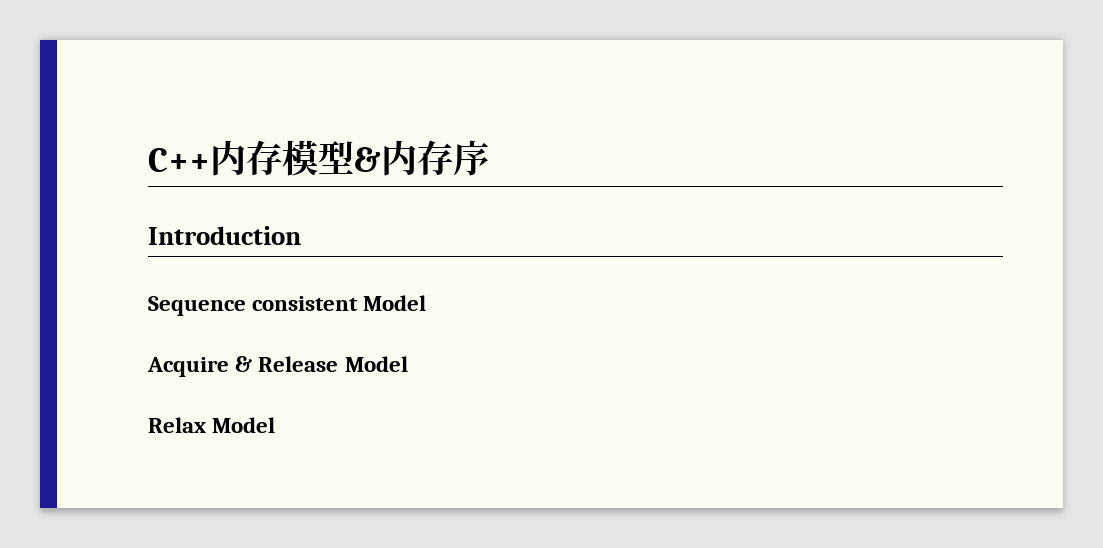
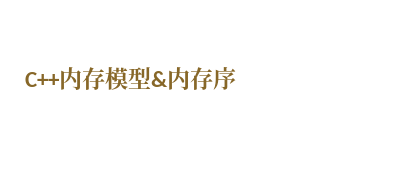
- Introduction
- Sequence consistent Model
- Acquire & Release Model
- Relax Model

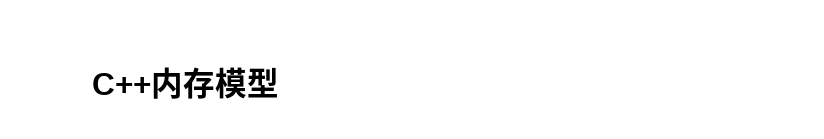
- C++内存模型&内存序
+ C++内存模型

